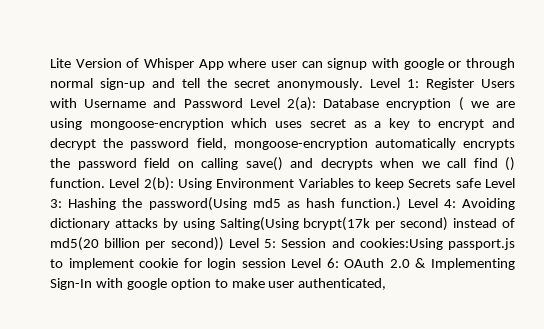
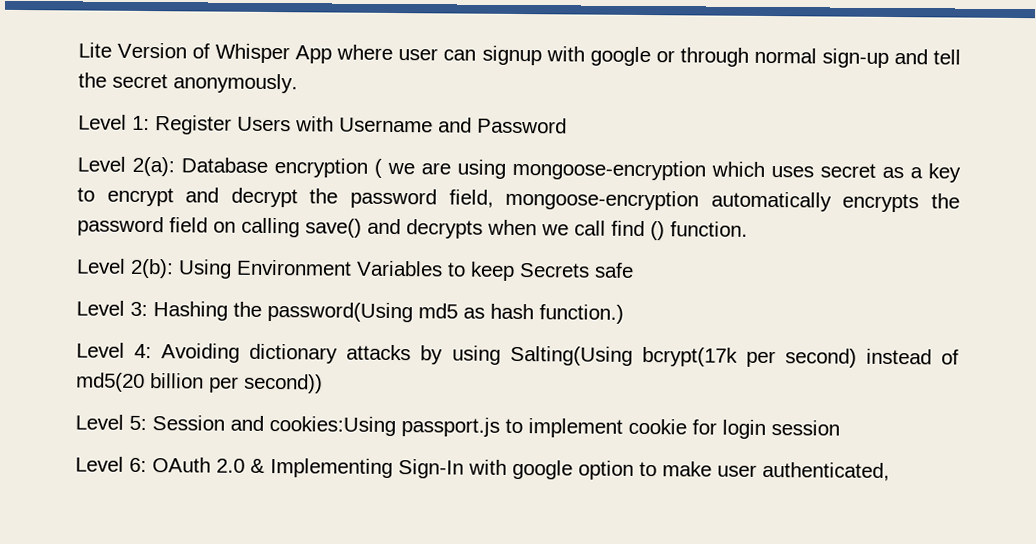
- Lite Version of Whisper App where user can signup with google or through normal sign-up and tell the secret anonymously. Level 1:
+ Lite Version of Whisper App where user can signup with google or through normal sign-up and tell the secret anonymously.
+ Level 1:
- Register Users with Username and Password Level 2(a):
+ Register Users with Username and Password
+ Level 2(a):
- Database encryption ( we are using mongoose-encryption which uses secret as a key to encrypt and decrypt the password field, mongoose-encryption automatically encrypts the password field on calling save() and decrypts when we call find () function. Level 2(b):
+ Database encryption ( we are using mongoose-encryption which uses secret as a key to encrypt and decrypt the password field, mongoose-encryption automatically encrypts the password field on calling save() and decrypts when we call find () function.
+ Level 2(b):
- Using Environment Variables to keep Secrets safe Level 3:
+ Using Environment Variables to keep Secrets safe
+ Level 3:
- Hashing the password(Using md5 as hash function.) Level 4:
+ Hashing the password(Using md5 as hash function.)
+ Level 4:
- Avoiding dictionary attacks by using Salting(Using bcrypt(17k per second) instead of md5(20 billion per second)) Level 5:
+ Avoiding dictionary attacks by using Salting(Using bcrypt(17k per second) instead of md5(20 billion per second))
+ Level 5:
- Session and cookies:Using passport.js to implement cookie for login session Level 6:
+ Session and cookies:Using passport.js to implement cookie for login session
+ Level 6:

